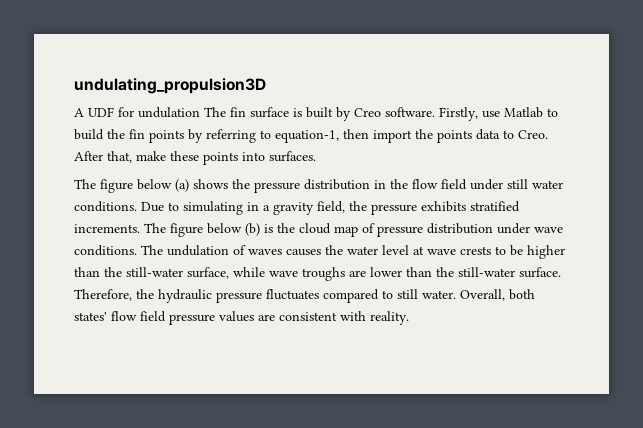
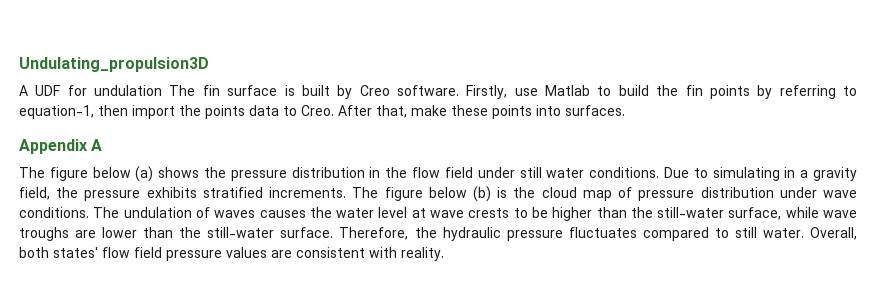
- undulating_propulsion3D
+ Undulating_propulsion3D
+ Appendix A

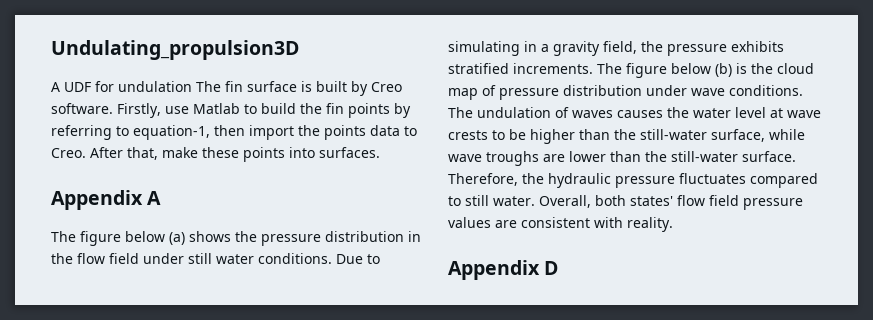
+ Appendix D

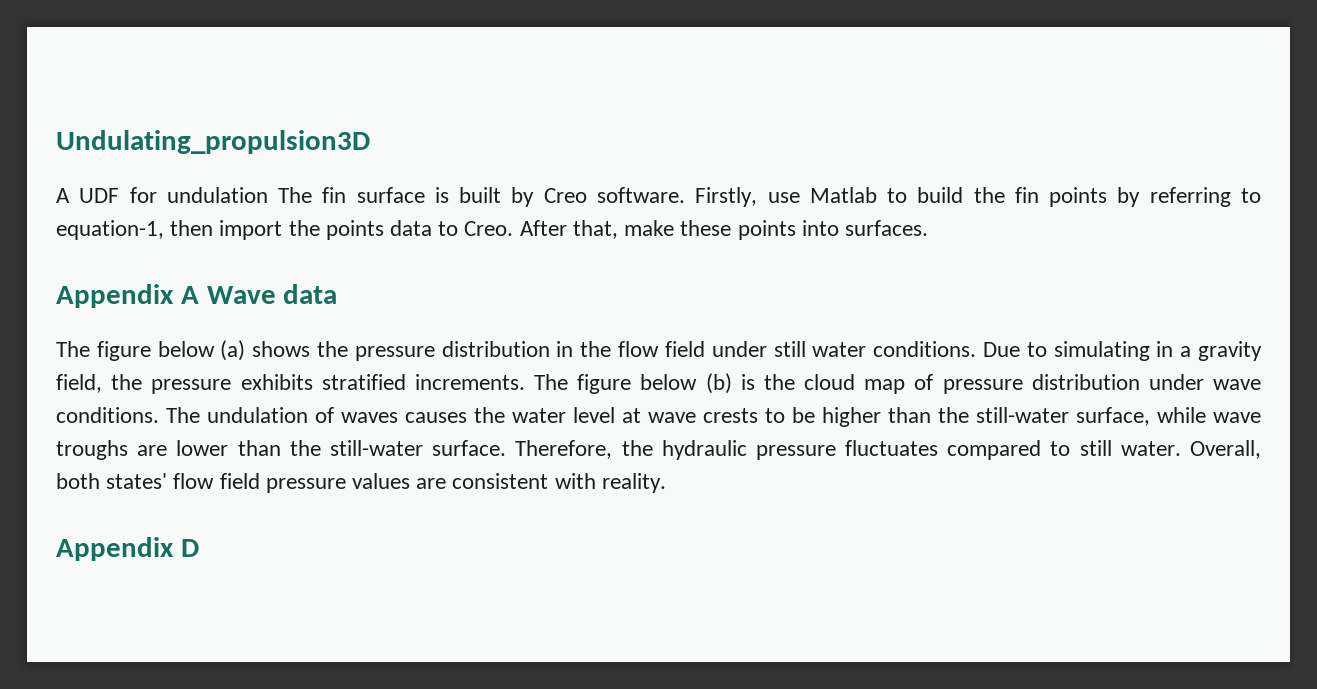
- Appendix A
+ Appendix A Wave data

